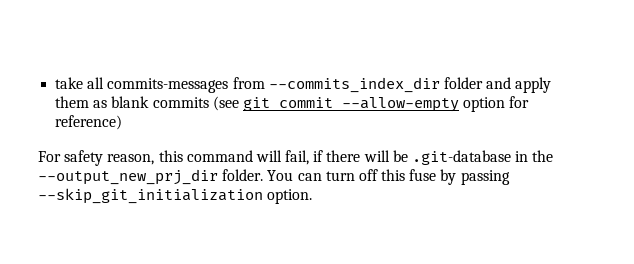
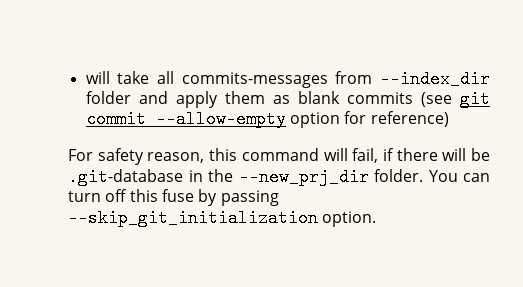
- take all commits-messages from --commits_index_dir folder and apply them as blank commits (see git commit --allow-empty option for reference)
+ will take all commits-messages from --index_dir folder and apply them as blank commits (see git commit --allow-empty option for reference)
- For safety reason, this command will fail, if there will be .git-database in the --output_new_prj_dir folder.
+ For safety reason, this command will fail, if there will be .git-database in the --new_prj_dir folder.

